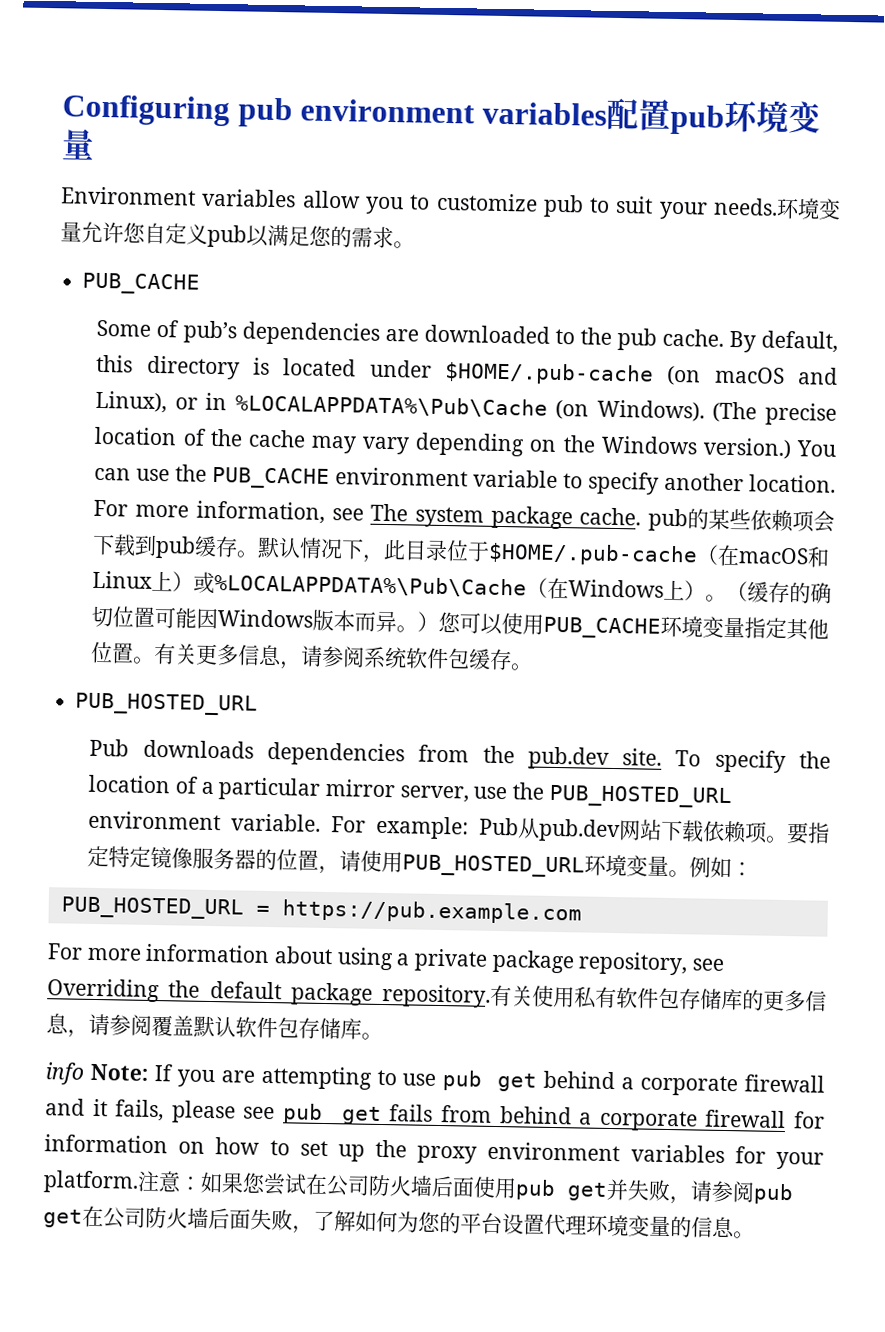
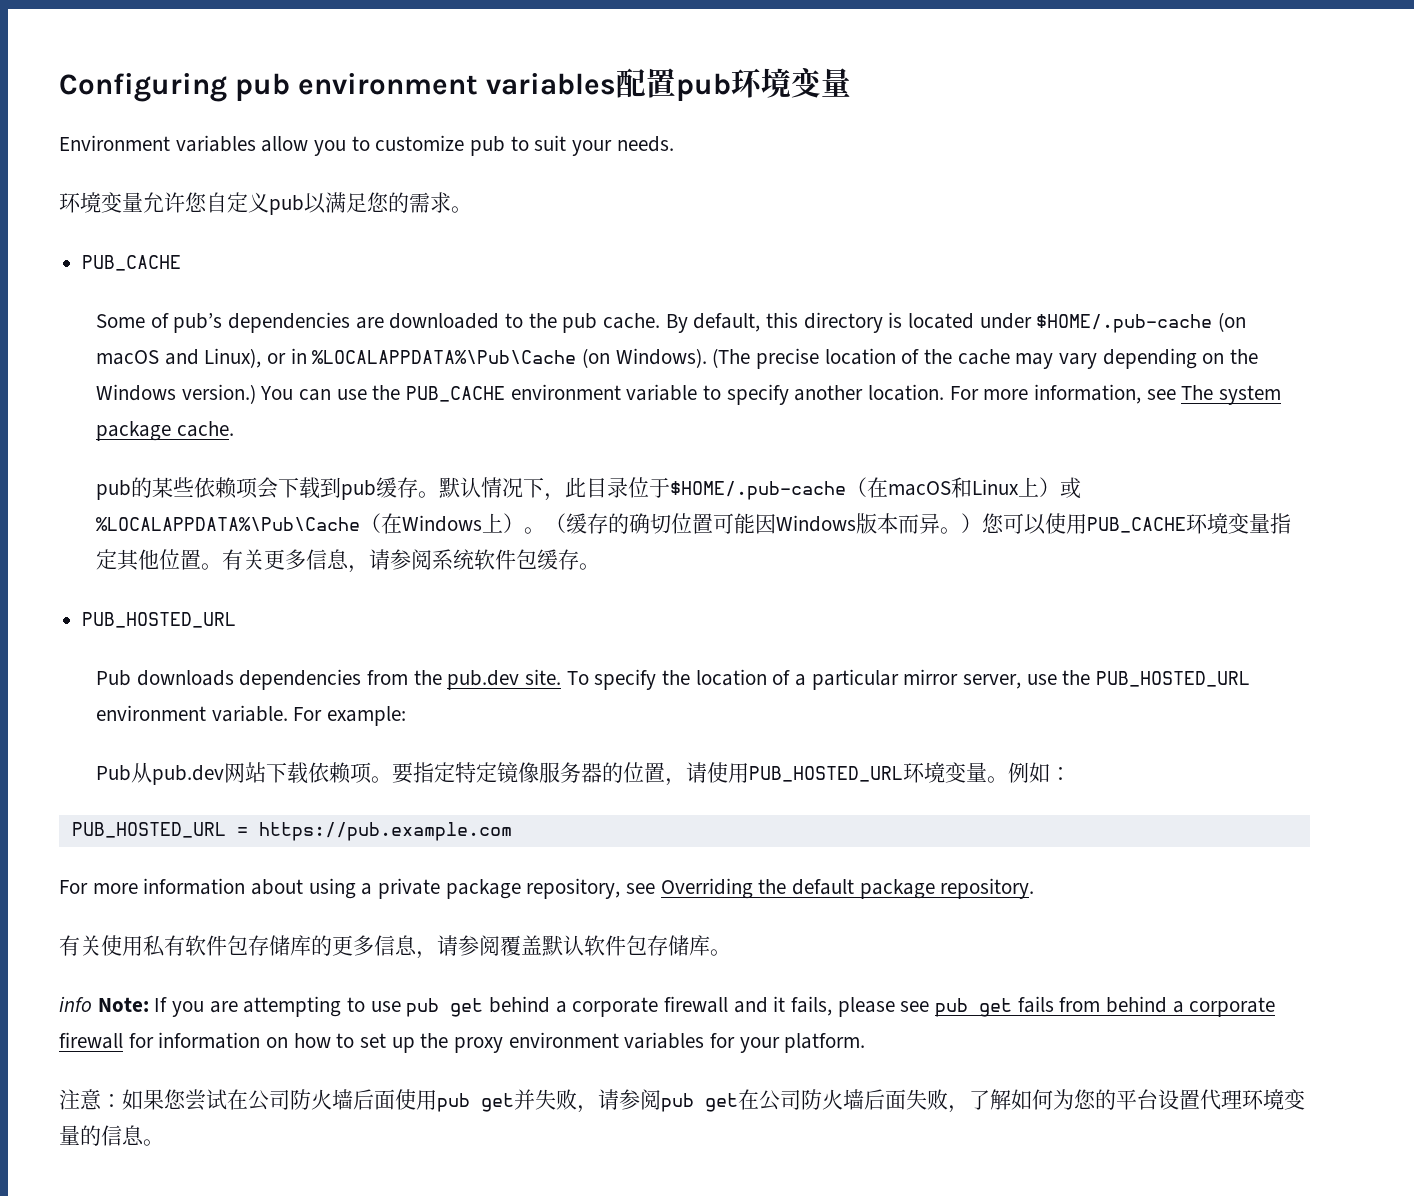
- Environment variables allow you to customize pub to suit your needs.环境变量允许您自定义pub以满足您的需求。
+ Environment variables allow you to customize pub to suit your needs.
+ 环境变量允许您自定义pub以满足您的需求。
- For more information, see The system package cache. pub的某些依赖项会下载到pub缓存。
+ For more information, see The system package cache.
+ pub的某些依赖项会下载到pub缓存。
- For example: Pub从pub.dev网站下载依赖项。
+ For example:
+ Pub从pub.dev网站下载依赖项。
- For more information about using a private package repository, see Overriding the default package repository.有关使用私有软件包存储库的更多信息，请参阅覆盖默认软件包存储库。
+ For more information about using a private package repository, see Overriding the default package repository.
+ 有关使用私有软件包存储库的更多信息，请参阅覆盖默认软件包存储库。
- If you are attempting to use pub get behind a corporate firewall and it fails, please see pub get fails from behind a corporate firewall for information on how to set up the proxy environment variables for your platform.注意：
+ If you are attempting to use pub get behind a corporate firewall and it fails, please see pub get fails from behind a corporate firewall for information on how to set up the proxy environment variables for your platform.
+ 注意：

